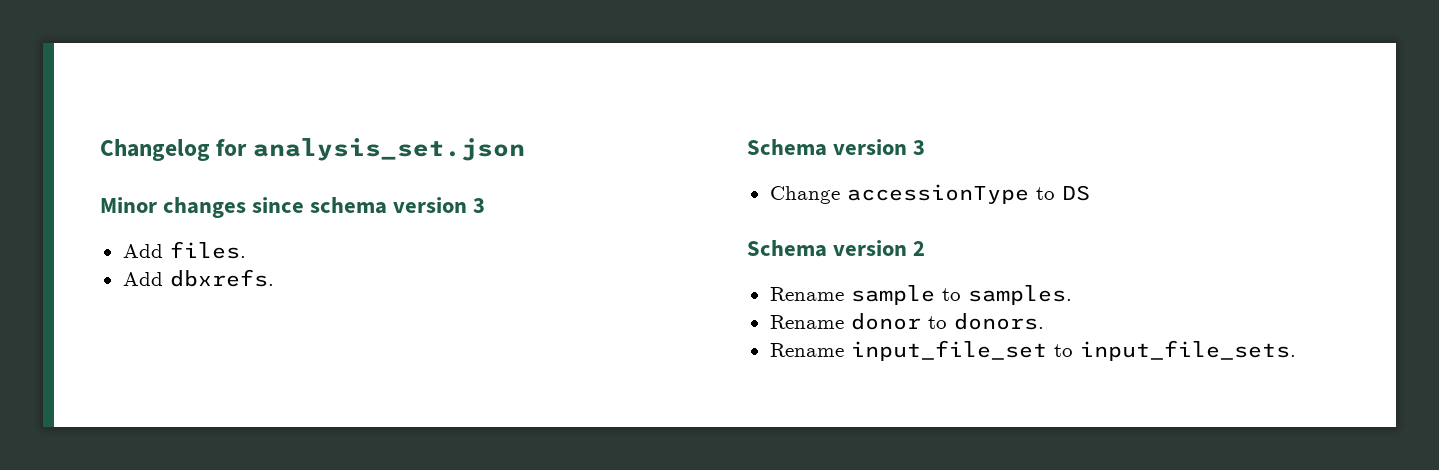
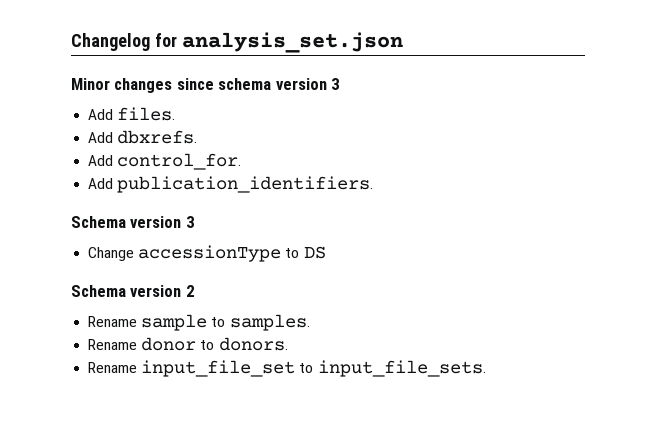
+ Add control_for.
+ Add publication_identifiers.

